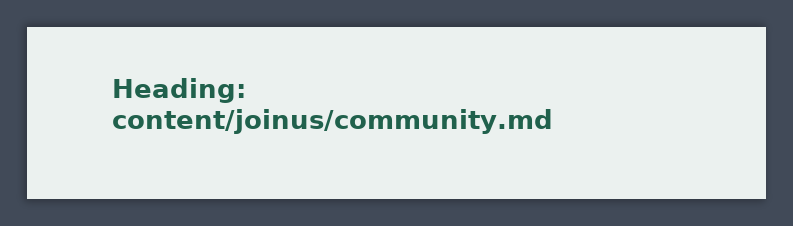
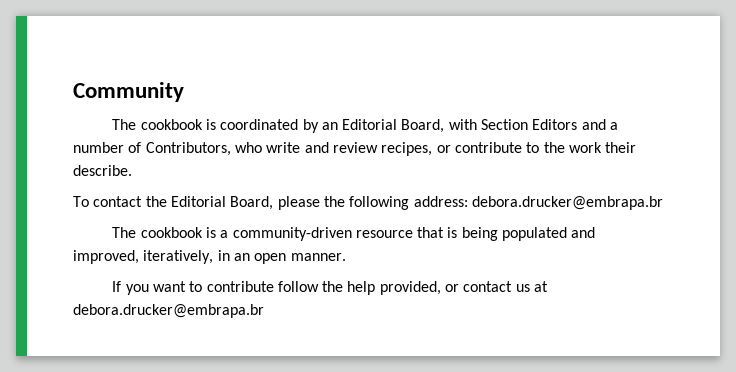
- Heading: content/joinus/community.md
+ Community
+ The cookbook is coordinated by an Editorial Board, with Section Editors and a number of Contributors, who write and review recipes, or contribute to the work their describe.
+ To contact the Editorial Board, please the following address: debora.drucker@embrapa.br
+ The cookbook is a community-driven resource that is being populated and improved, iteratively, in an open manner.
+ If you want to contribute follow the help provided, or contact us at debora.drucker@embrapa.br

